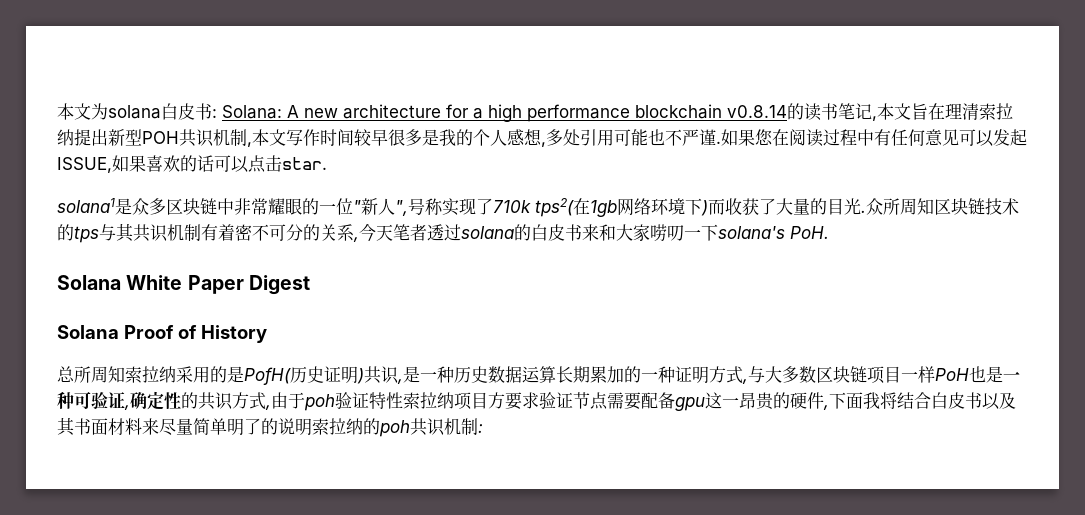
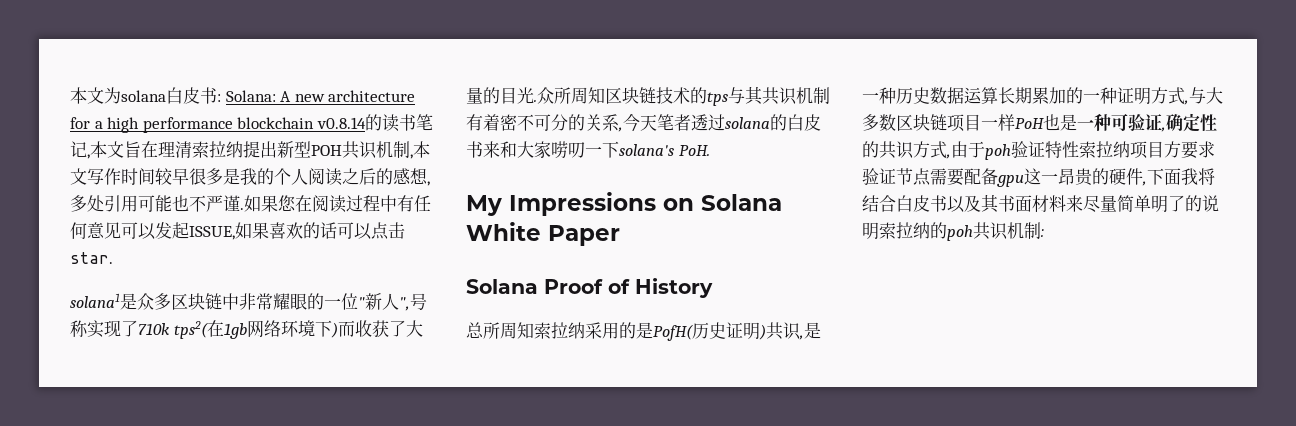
- 本文为solana白皮书: Solana: A new architecture for a high performance blockchain v0.8.14的读书笔记,本文旨在理清索拉纳提出新型POH共识机制,本文写作时间较早很多是我的个人感想,多处引用可能也不严谨.
+ 本文为solana白皮书: Solana: A new architecture for a high performance blockchain v0.8.14的读书笔记,本文旨在理清索拉纳提出新型POH共识机制,本文写作时间较早很多是我的个人阅读之后的感想,多处引用可能也不严谨.
- Solana White Paper Digest
+ My Impressions on Solana White Paper

